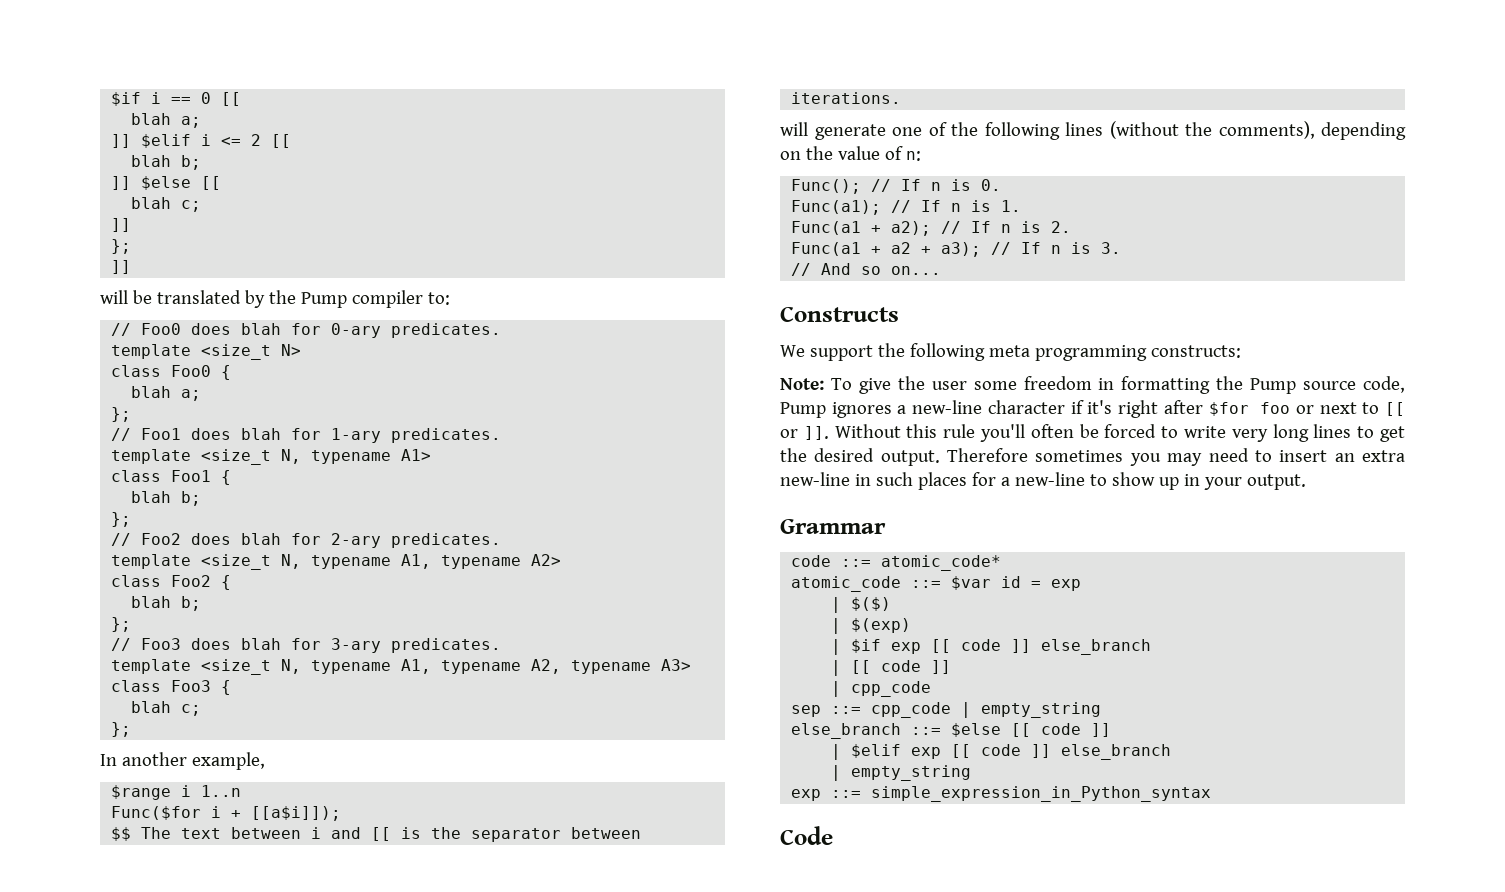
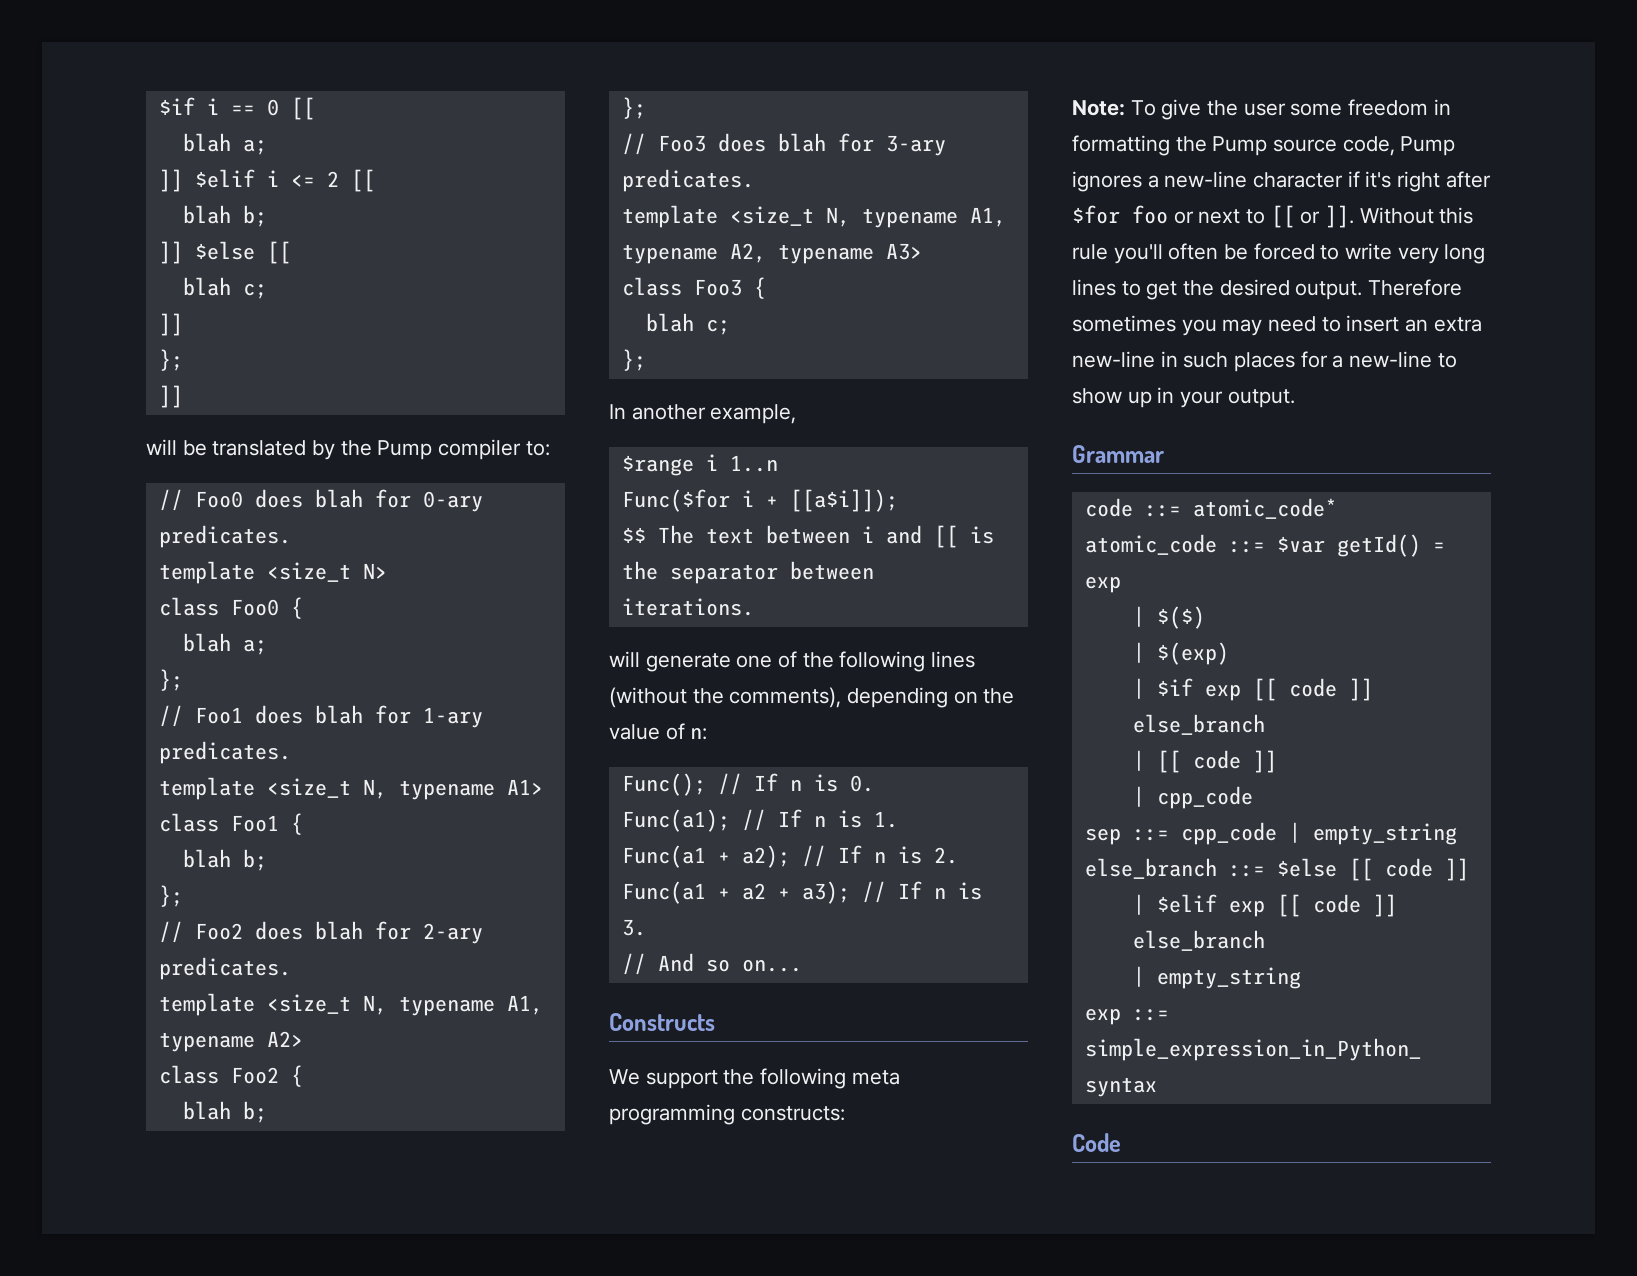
- atomic_code ::= $var id = exp
+ atomic_code ::= $var getId() = exp

